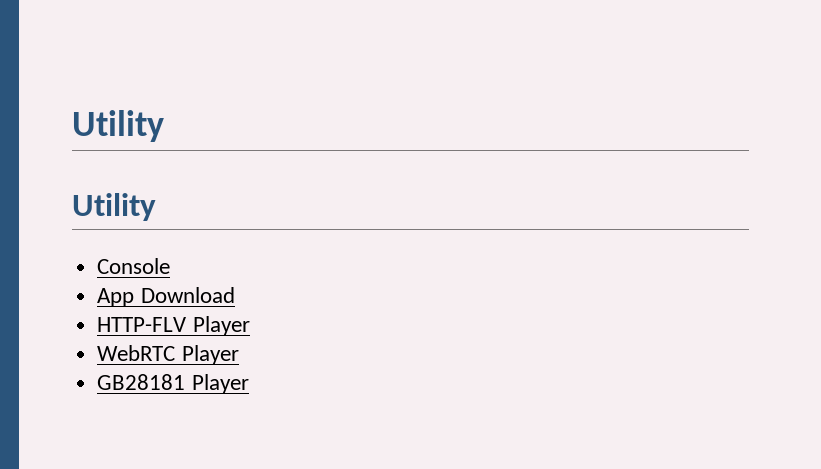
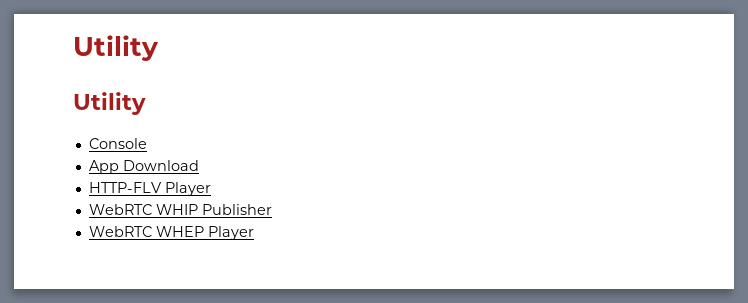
- WebRTC Player
- GB28181 Player
+ WebRTC WHIP Publisher
+ WebRTC WHEP Player

